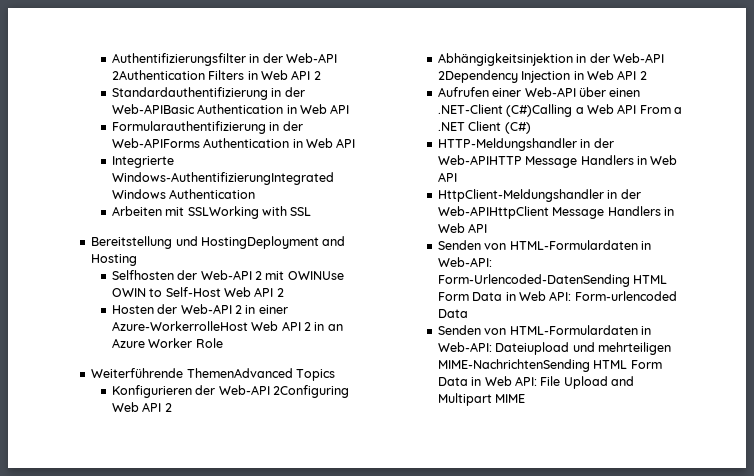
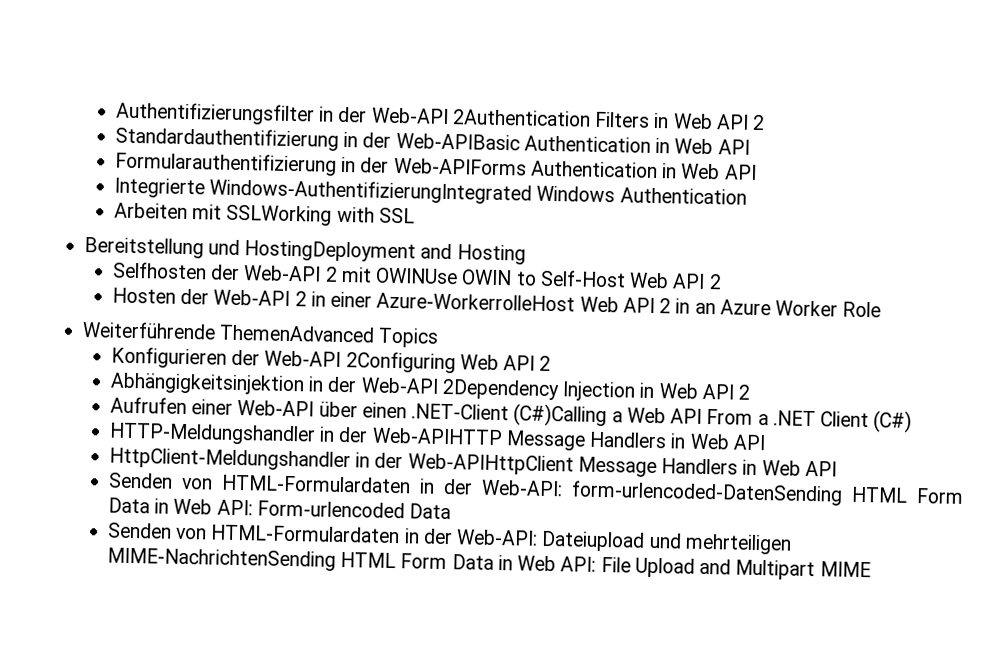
- Senden von HTML-Formulardaten in Web-API: Form-Urlencoded-DatenSending HTML Form Data in Web API: Form-urlencoded Data
+ Senden von HTML-Formulardaten in der Web-API: form-urlencoded-DatenSending HTML Form Data in Web API: Form-urlencoded Data
- Senden von HTML-Formulardaten in Web-API: Dateiupload und mehrteiligen MIME-NachrichtenSending HTML Form Data in Web API: File Upload and Multipart MIME
+ Senden von HTML-Formulardaten in der Web-API: Dateiupload und mehrteiligen MIME-NachrichtenSending HTML Form Data in Web API: File Upload and Multipart MIME

